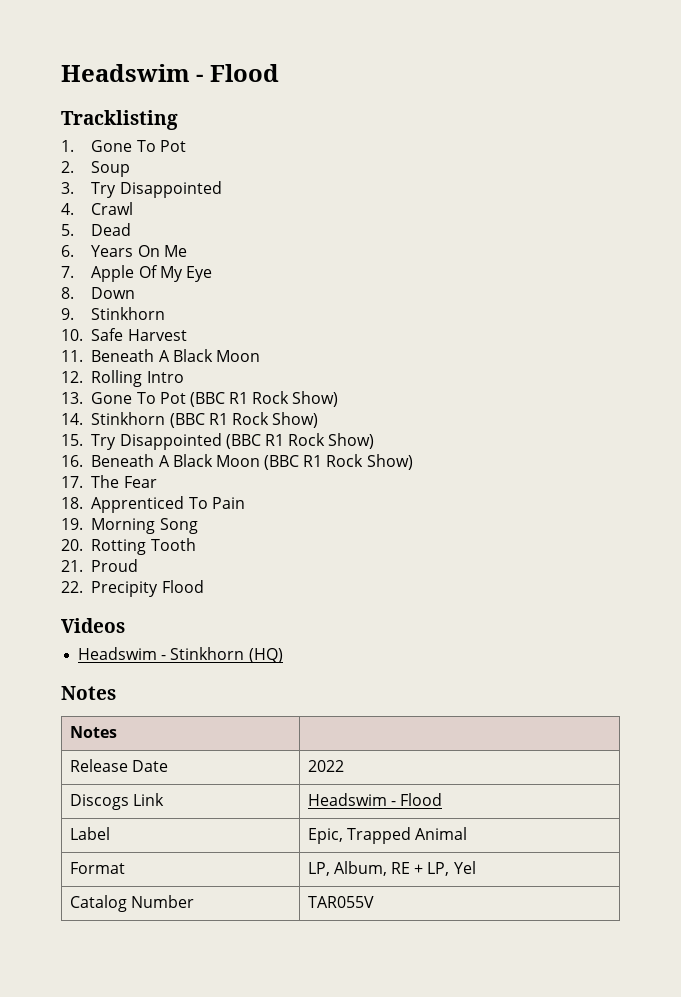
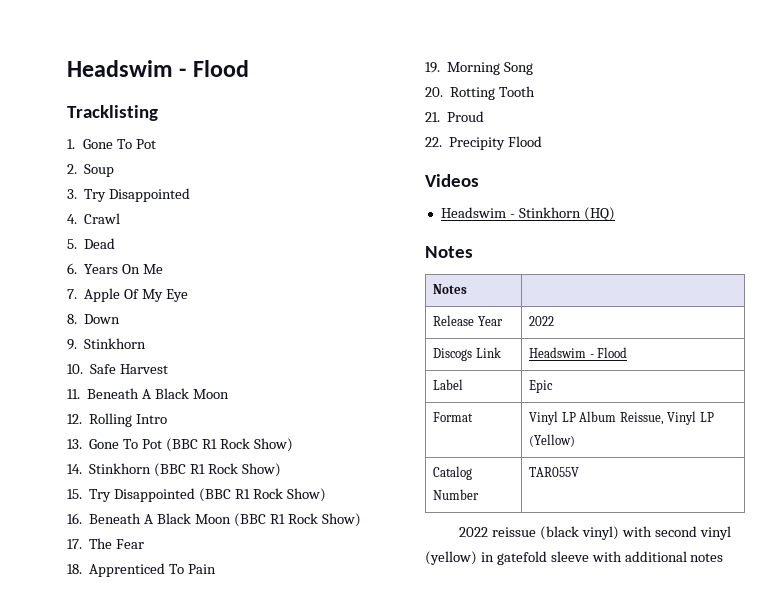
- Release Date | 2022
+ Release Year | 2022
- Label | Epic, Trapped Animal
- Format | LP, Album, RE + LP, Yel
+ Label | Epic
+ Format | Vinyl LP Album Reissue, Vinyl LP (Yellow)
  Catalog Number | TAR055V
+ 2022 reissue (black vinyl) with second vinyl (yellow) in gatefold sleeve with additional notes

